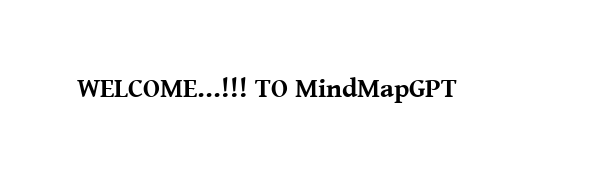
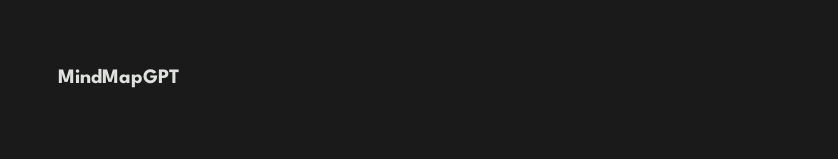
- WELCOME...!!! TO MindMapGPT
+ MindMapGPT

